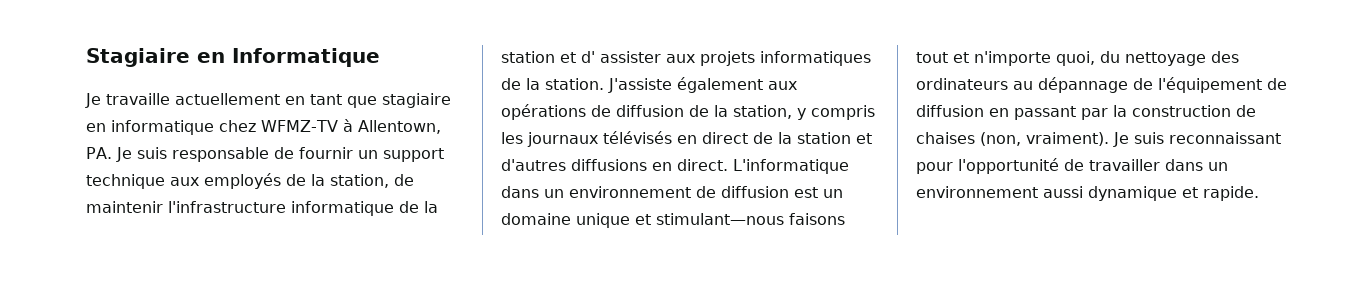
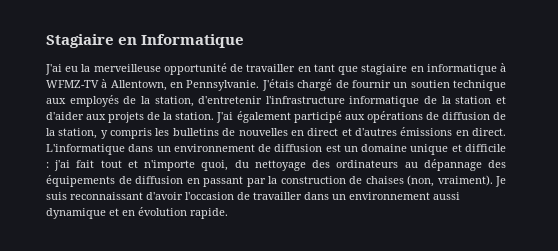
- Je travaille actuellement en tant que stagiaire en informatique chez WFMZ-TV à Allentown, PA. Je suis responsable de fournir un support technique aux employés de la station, de maintenir l'infrastructure informatique de la station et d' assister aux projets informatiques de la station.
+ J'ai eu la merveilleuse opportunité de travailler en tant que stagiaire en informatique à WFMZ-TV à Allentown, en Pennsylvanie. J'étais chargé de fournir un soutien technique aux employés de la station, d'entretenir l'infrastructure informatique de la station et d'aider aux projets de la station.
- J'assiste également aux opérations de diffusion de la station, y compris les journaux télévisés en direct de la station et d'autres diffusions en direct.
+ J'ai également participé aux opérations de diffusion de la station, y compris les bulletins de nouvelles en direct et d'autres émissions en direct.
- L'informatique dans un environnement de diffusion est un domaine unique et stimulant—nous faisons tout et n'importe quoi, du nettoyage des ordinateurs au dépannage de l'équipement de diffusion en passant par la construction de chaises (non, vraiment).
+ L'informatique dans un environnement de diffusion est un domaine unique et difficile : j'ai fait tout et n'importe quoi, du nettoyage des ordinateurs au dépannage des équipements de diffusion en passant par la construction de chaises (non, vraiment).
- Je suis reconnaissant pour l'opportunité de travailler dans un environnement aussi dynamique et rapide.
+ Je suis reconnaissant d'avoir l'occasion de travailler dans un environnement aussi dynamique et en évolution rapide.

